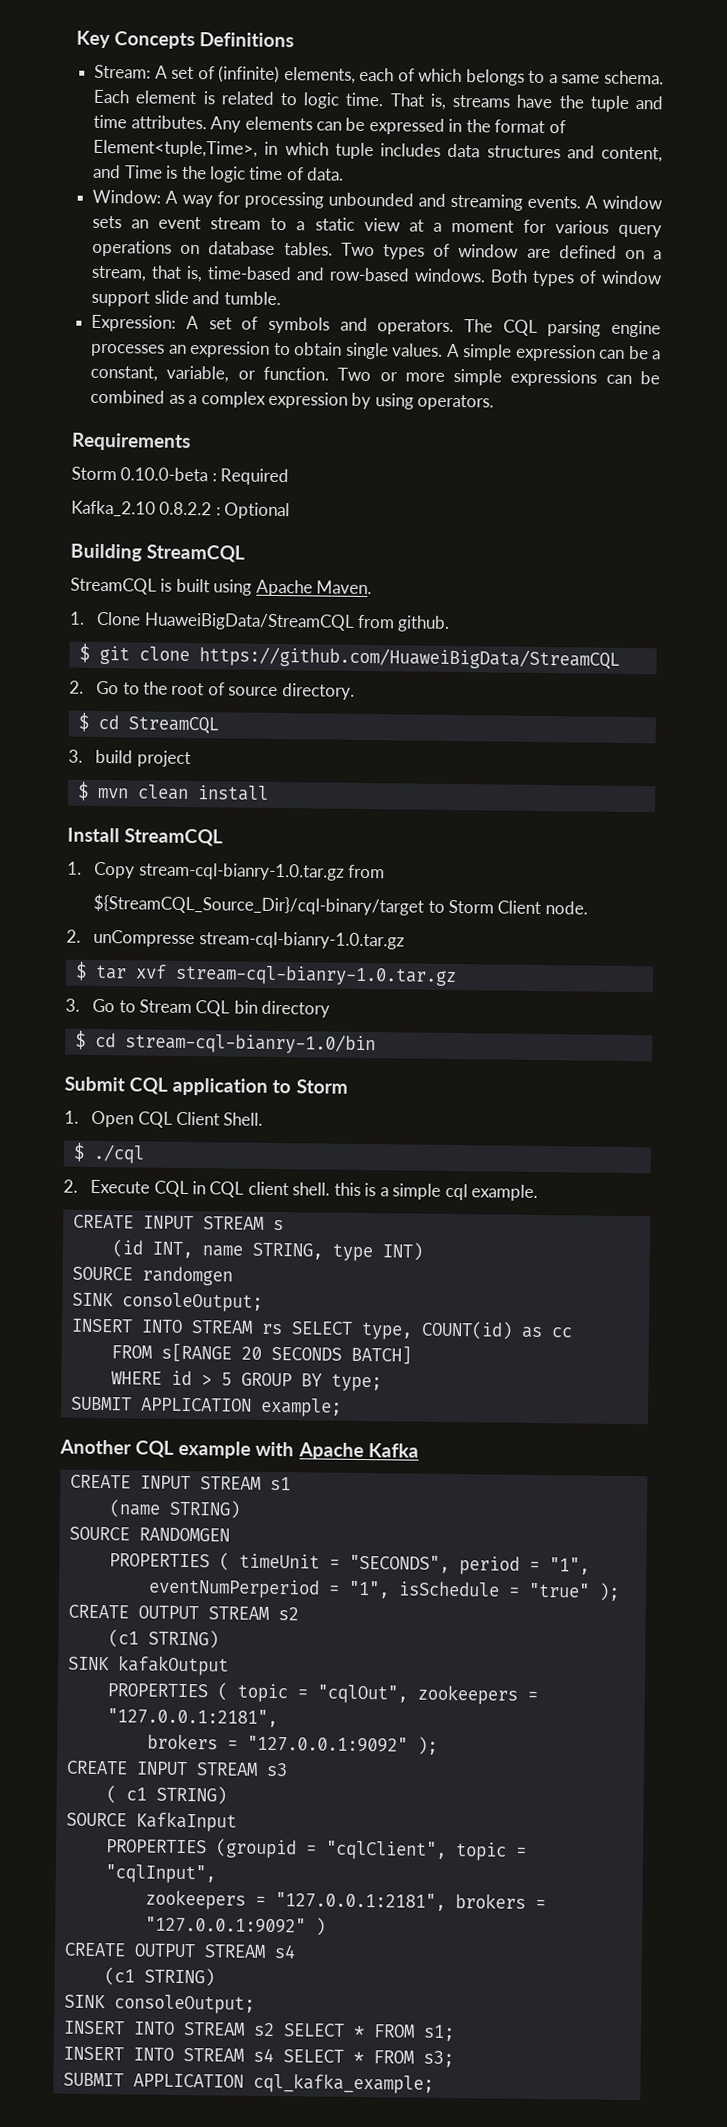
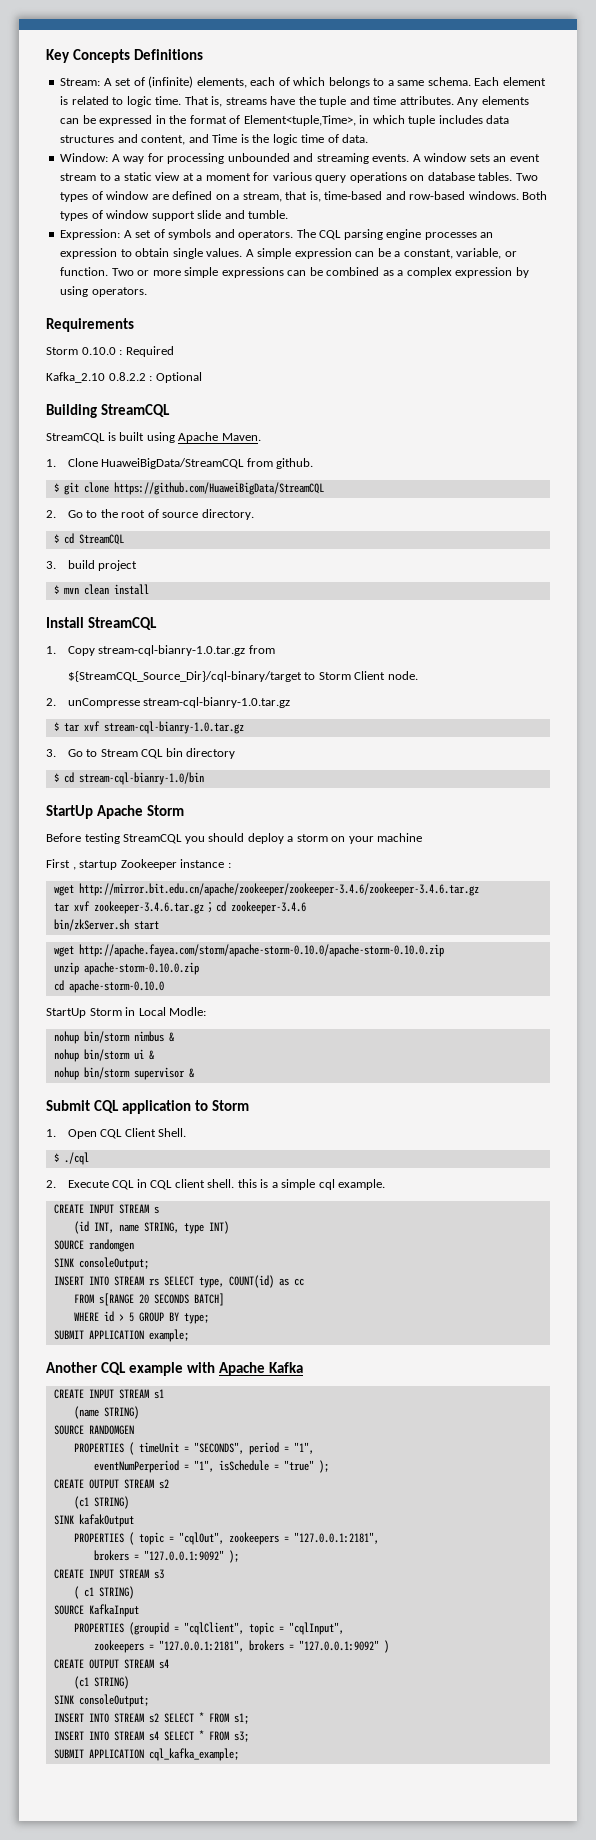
- Storm 0.10.0-beta : Required
+ Storm 0.10.0 : Required
+ StartUp Apache Storm
+ Before testing StreamCQL you should deploy a storm on your machine
+ First , startup Zookeeper instance :
+ wget http://mirror.bit.edu.cn/apache/zookeeper/zookeeper-3.4.6/zookeeper-3.4.6.tar.gz
+ tar xvf zookeeper-3.4.6.tar.gz；cd zookeeper-3.4.6
+ bin/zkServer.sh start
+ wget http://apache.fayea.com/storm/apache-storm-0.10.0/apache-storm-0.10.0.zip
+ unzip apache-storm-0.10.0.zip
+ cd apache-storm-0.10.0
+ StartUp Storm in Local Modle:
+ nohup bin/storm nimbus &
+ nohup bin/storm ui &
+ nohup bin/storm supervisor &

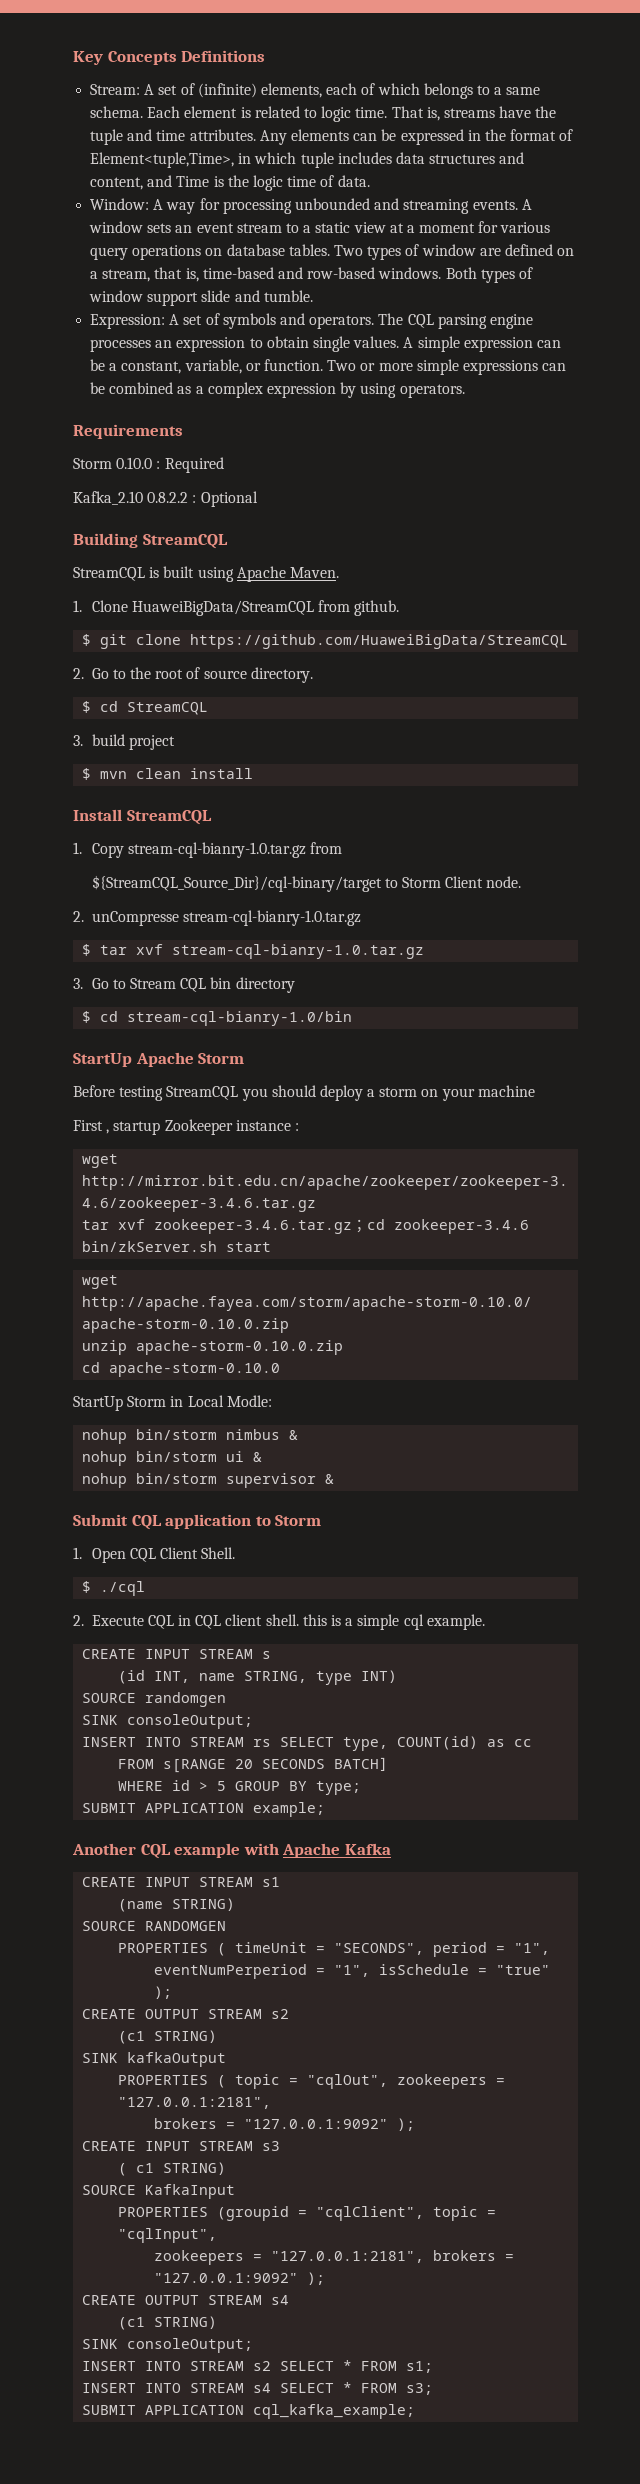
- SINK kafakOutput
+ SINK kafkaOutput
- zookeepers = "127.0.0.1:2181", brokers = "127.0.0.1:9092" )
+ zookeepers = "127.0.0.1:2181", brokers = "127.0.0.1:9092" );

